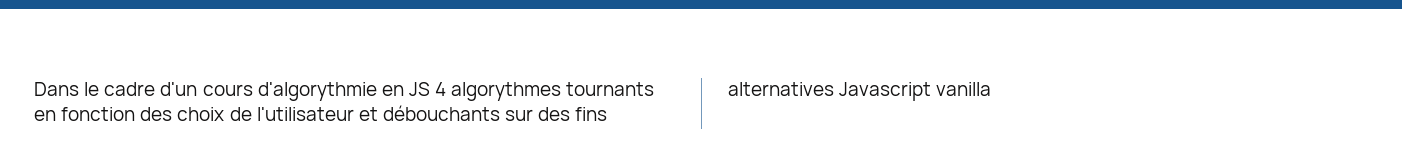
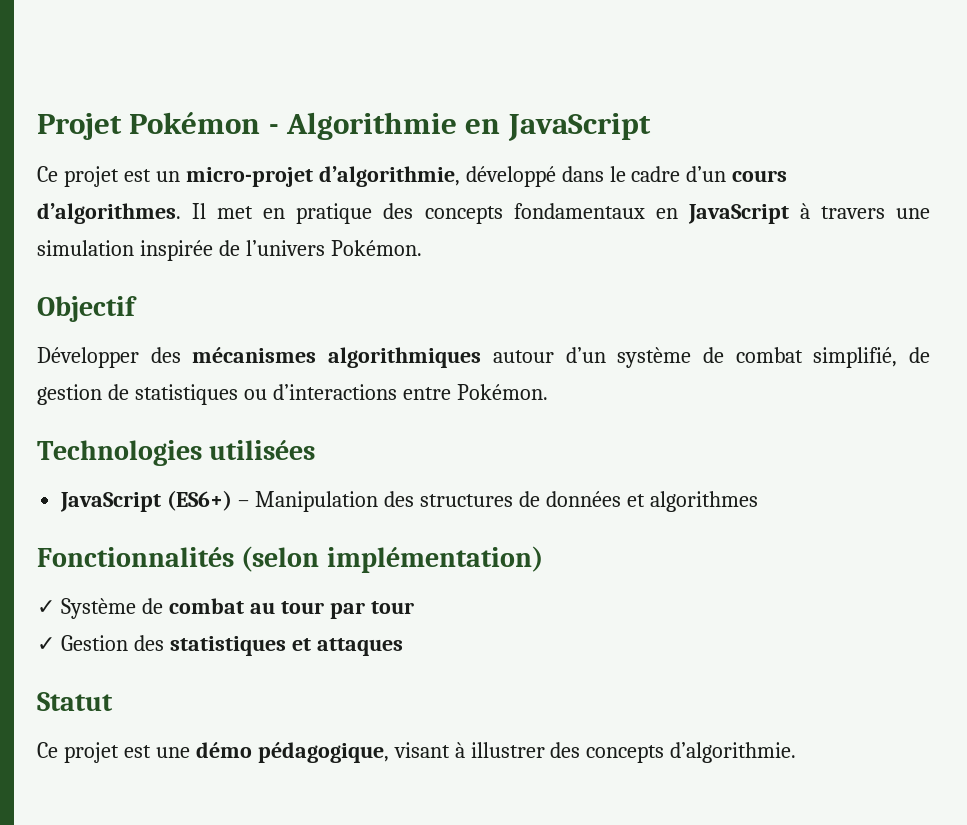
- Dans le cadre d'un cours d'algorythmie en JS 4 algorythmes tournants en fonction des choix de l'utilisateur et débouchants sur des fins alternatives Javascript vanilla
+ Projet Pokémon - Algorithmie en JavaScript
+ Ce projet est un micro-projet d’algorithmie, développé dans le cadre d’un cours d’algorithmes. Il met en pratique des concepts fondamentaux en JavaScript à travers une simulation inspirée de l’univers Pokémon.
+ Objectif
+ Développer des mécanismes algorithmiques autour d’un système de combat simplifié, de gestion de statistiques ou d’interactions entre Pokémon.
+ Technologies utilisées
+ JavaScript (ES6+) – Manipulation des structures de données et algorithmes
+ Fonctionnalités (selon implémentation)
+ ✓ Système de combat au tour par tour
+ ✓ Gestion des statistiques et attaques
+ Statut
+ Ce projet est une démo pédagogique, visant à illustrer des concepts d’algorithmie.

